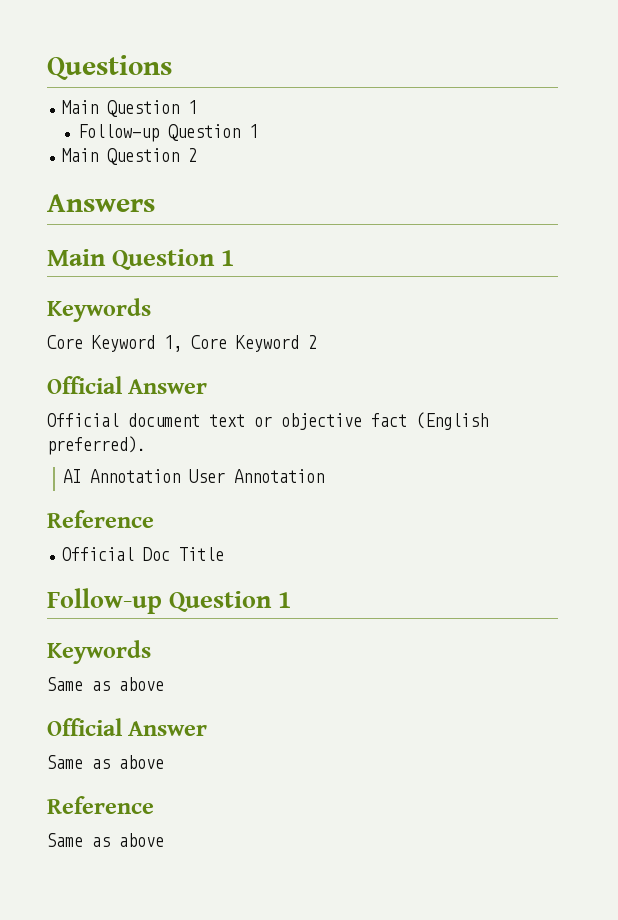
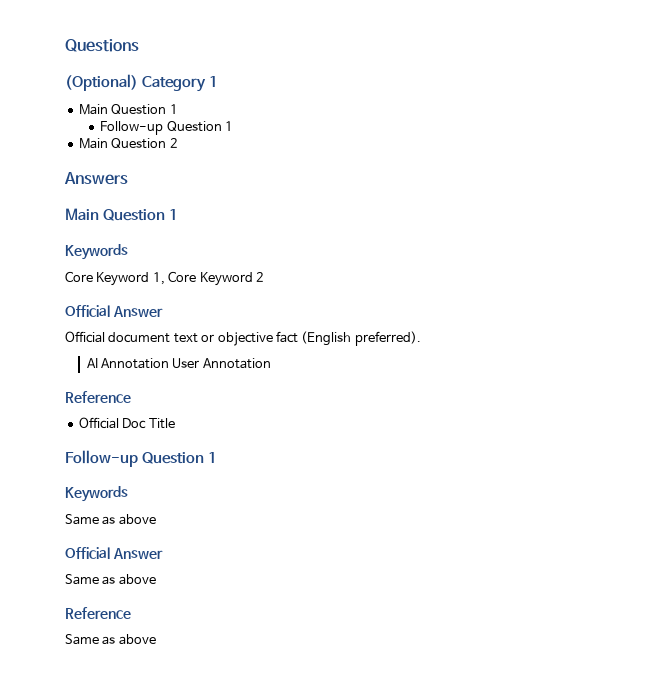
+ (Optional) Category 1

